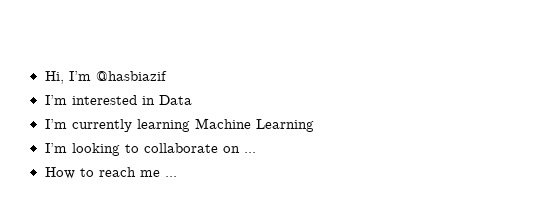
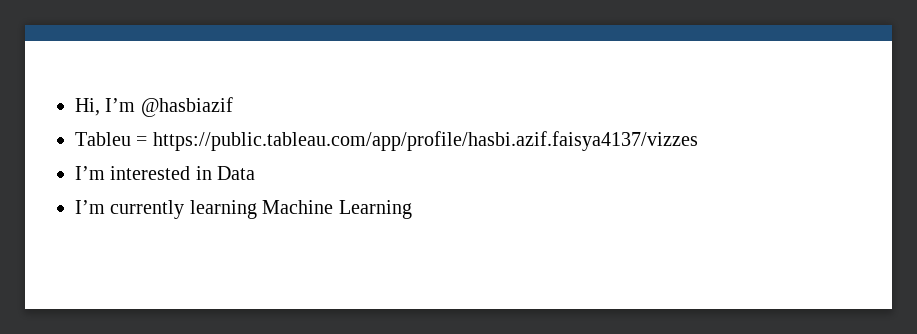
+ Tableu = https://public.tableau.com/app/profile/hasbi.azif.faisya4137/vizzes
- I’m looking to collaborate on ...
- How to reach me ...

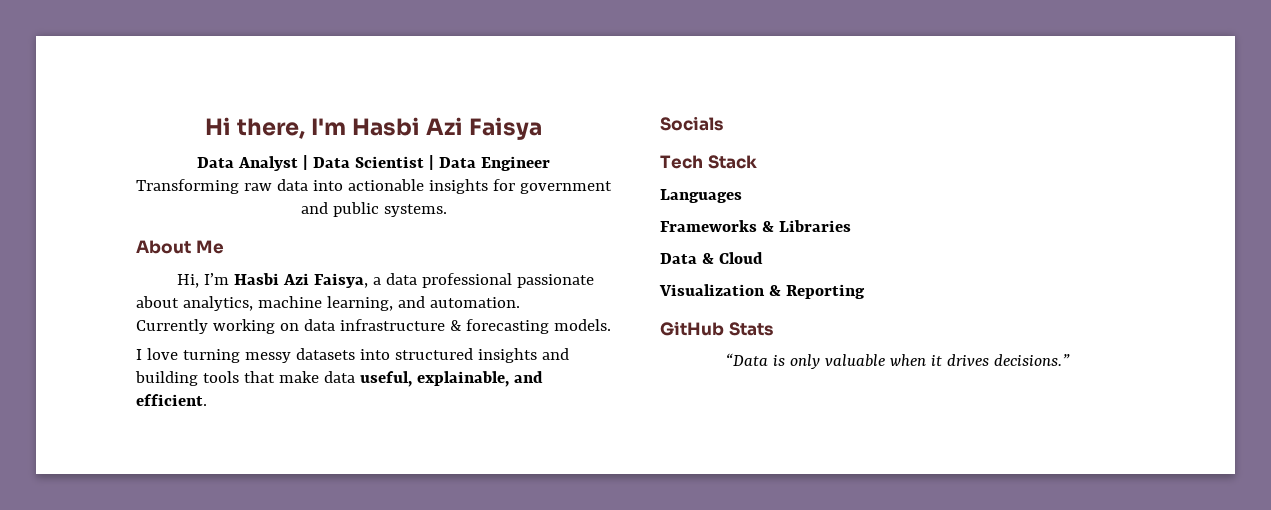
- Hi, I’m @hasbiazif
- Tableu = https://public.tableau.com/app/profile/hasbi.azif.faisya4137/vizzes
- I’m interested in Data
- I’m currently learning Machine Learning
+ Hi there, I'm Hasbi Azi Faisya
+ Data Analyst | Data Scientist | Data Engineer
+ Transforming raw data into actionable insights for government and public systems.
+ About Me
+ Hi, I’m Hasbi Azi Faisya, a data professional passionate about analytics, machine learning, and automation.
+ Currently working on data infrastructure & forecasting models.
+ I love turning messy datasets into structured insights and building tools that make data useful, explainable, and efficient.
+ Socials
+ Tech Stack
+ Languages
+ Frameworks & Libraries
+ Data & Cloud
+ Visualization & Reporting
+ GitHub Stats
+ “Data is only valuable when it drives decisions.”

